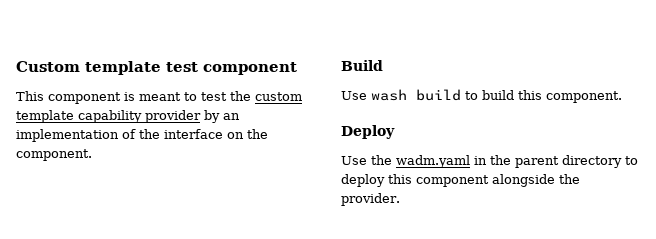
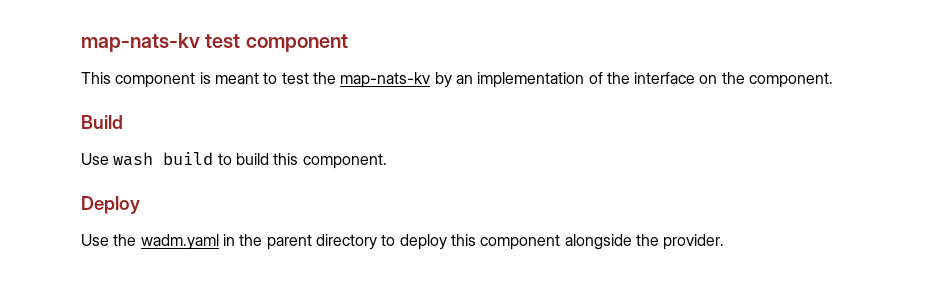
- Custom template test component
+ map-nats-kv test component
- This component is meant to test the custom template capability provider by an implementation of the interface on the component.
+ This component is meant to test the map-nats-kv by an implementation of the interface on the component.

